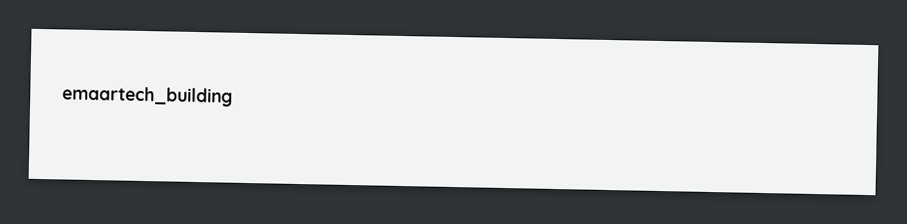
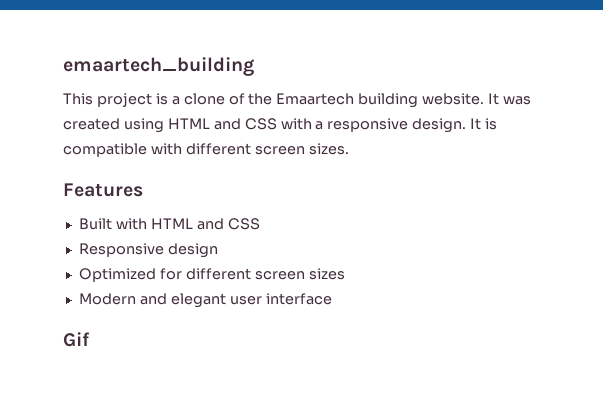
+ This project is a clone of the Emaartech building website. It was created using HTML and CSS with a responsive design. It is compatible with different screen sizes.
+ Features
+ Built with HTML and CSS
+ Responsive design
+ Optimized for different screen sizes
+ Modern and elegant user interface
+ Gif

